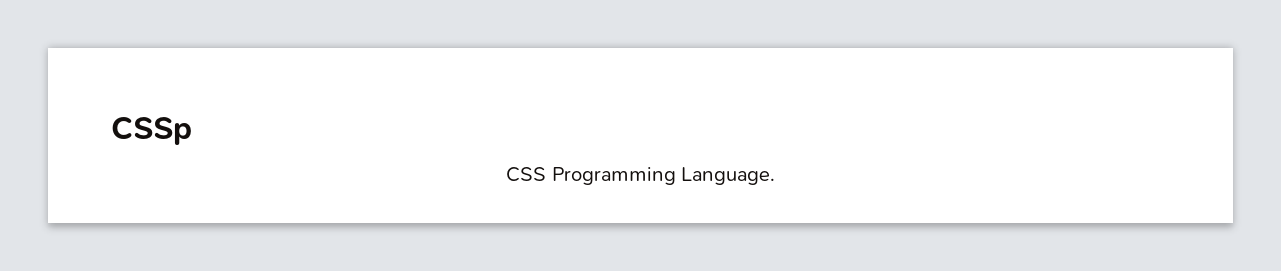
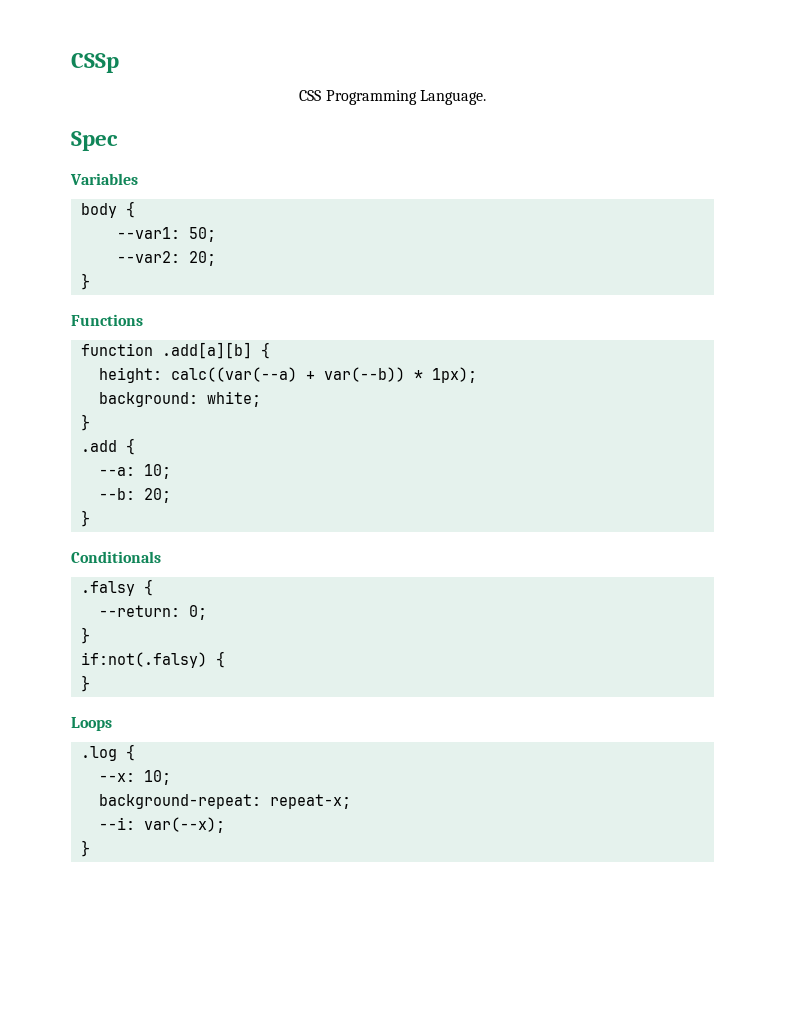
+ Spec
+ Variables
+ body {
+ --var1: 50;
+ --var2: 20;
+ }
+ Functions
+ function .add[a][b] {
+ height: calc((var(--a) + var(--b)) * 1px);
+ background: white;
+ }
+ .add {
+ --a: 10;
+ --b: 20;
+ }
+ Conditionals
+ .falsy {
+ --return: 0;
+ }
+ if:not(.falsy) {
+ }
+ Loops
+ .log {
+ --x: 10;
+ background-repeat: repeat-x;
+ --i: var(--x);
+ }

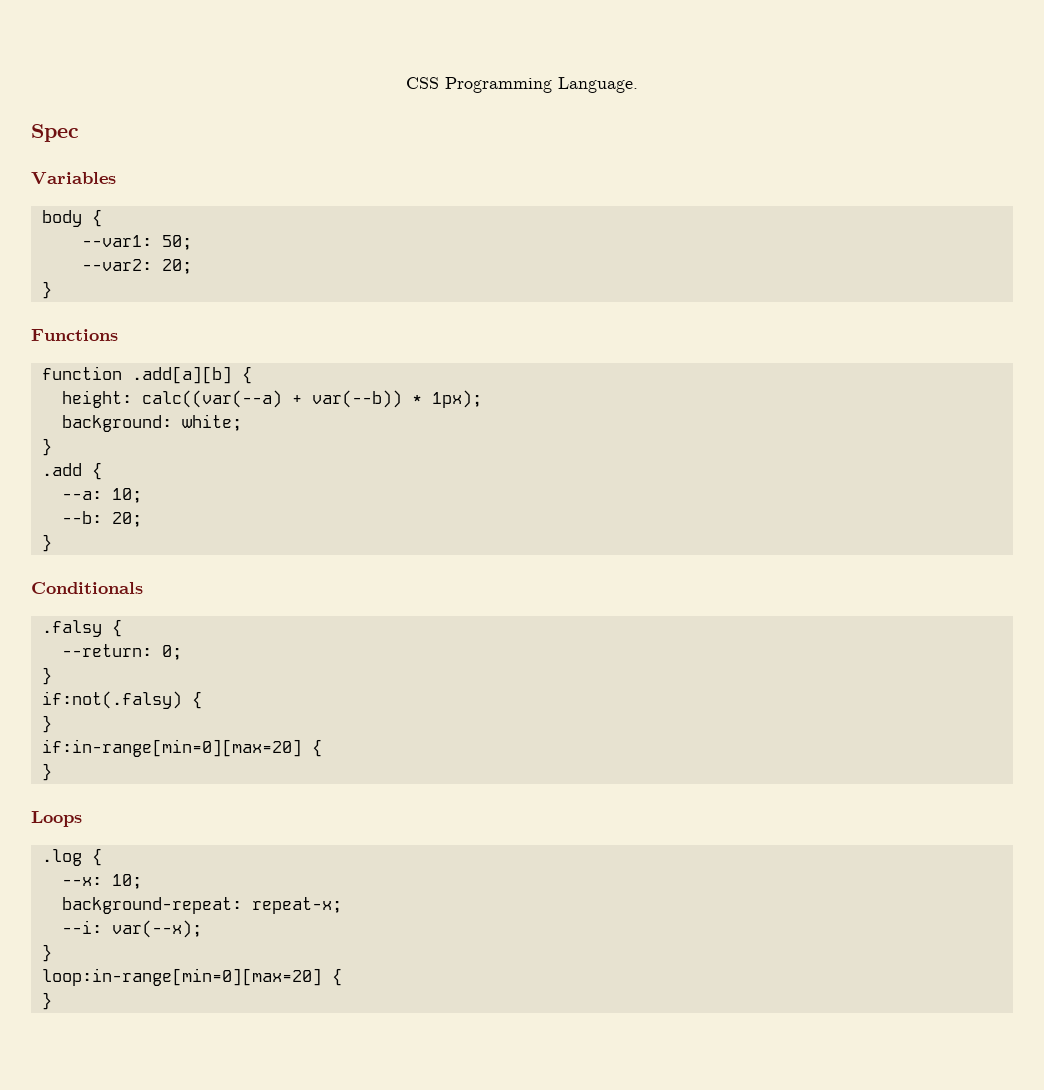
- CSSp
+ if:in-range[min=0][max=20] {
+ }
+ loop:in-range[min=0][max=20] {
+ }

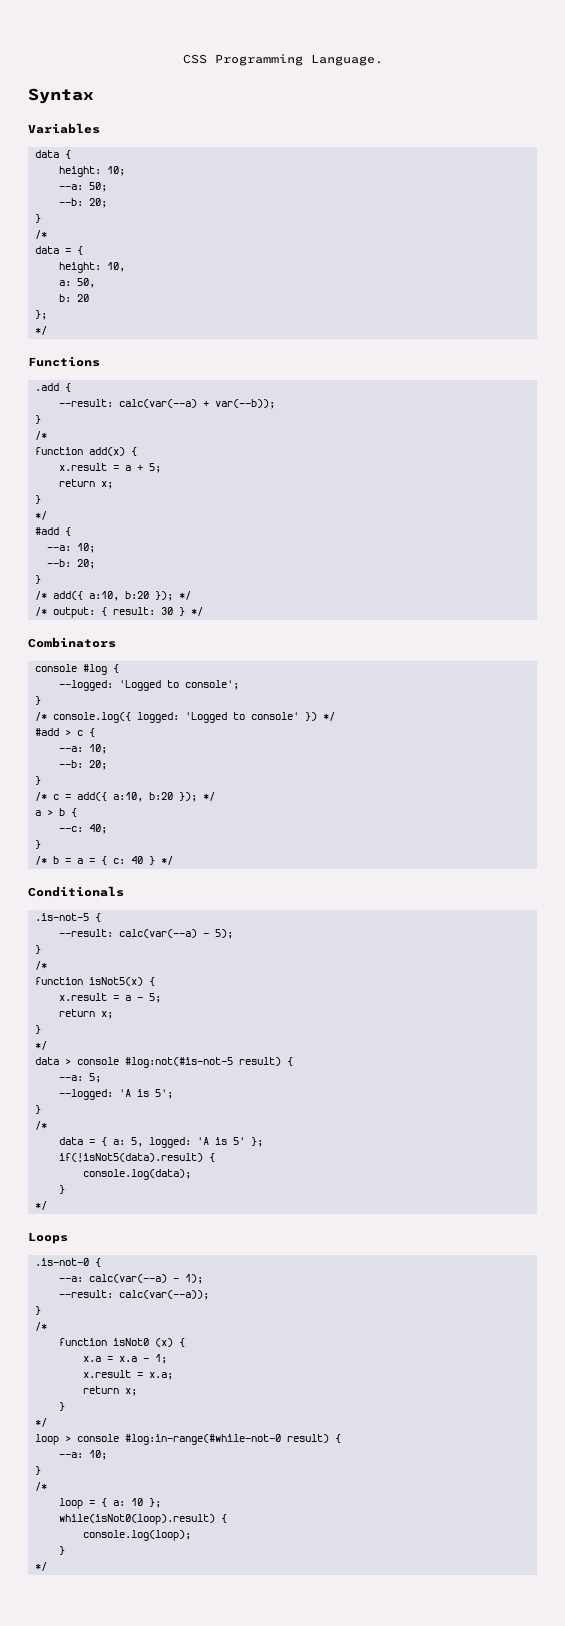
- Spec
+ Syntax
- body {
- --var1: 50;
- --var2: 20;
+ data {
+ height: 10;
+ --a: 50;
+ --b: 20;
  }
+ /*
+ data = {
+ height: 10,
+ a: 50,
+ b: 20
+ };
+ */
  Functions
- function .add[a][b] {
- height: calc((var(--a) + var(--b)) * 1px);
- background: white;
+ .add {
+ --result: calc(var(--a) + var(--b));
  }
- .add {
+ /*
+ function add(x) {
+ x.result = a + 5;
+ return x;
+ }
+ */
+ #add {
  --a: 10;
  --b: 20;
  }
+ /* add({ a:10, b:20 }); */
+ /* output: { result: 30 } */
+ Combinators
+ console #log {
+ --logged: 'Logged to console';
+ }
+ /* console.log({ logged: 'Logged to console' }) */
+ #add > c {
+ --a: 10;
+ --b: 20;
+ }
+ /* c = add({ a:10, b:20 }); */
+ a > b {
+ --c: 40;
+ }
+ /* b = a = { c: 40 } */
  Conditionals
- .falsy {
- --return: 0;
+ .is-not-5 {
+ --result: calc(var(--a) - 5);
  }
- if:not(.falsy) {
+ /*
+ function isNot5(x) {
+ x.result = a - 5;
+ return x;
  }
- if:in-range[min=0][max=20] {
+ */
+ data > console #log:not(#is-not-5 result) {
+ --a: 5;
+ --logged: 'A is 5';
  }
+ /*
+ data = { a: 5, logged: 'A is 5' };
+ if(!isNot5(data).result) {
+ console.log(data);
+ }
+ */
  Loops
- .log {
- --x: 10;
- background-repeat: repeat-x;
- --i: var(--x);
+ .is-not-0 {
+ --a: calc(var(--a) - 1);
+ --result: calc(var(--a));
  }
- loop:in-range[min=0][max=20] {
+ /*
+ function isNot0 (x) {
+ x.a = x.a - 1;
+ x.result = x.a;
+ return x;
  }
+ */
+ loop > console #log:in-range(#while-not-0 result) {
+ --a: 10;
+ }
+ /*
+ loop = { a: 10 };
+ while(isNot0(loop).result) {
+ console.log(loop);
+ }
+ */

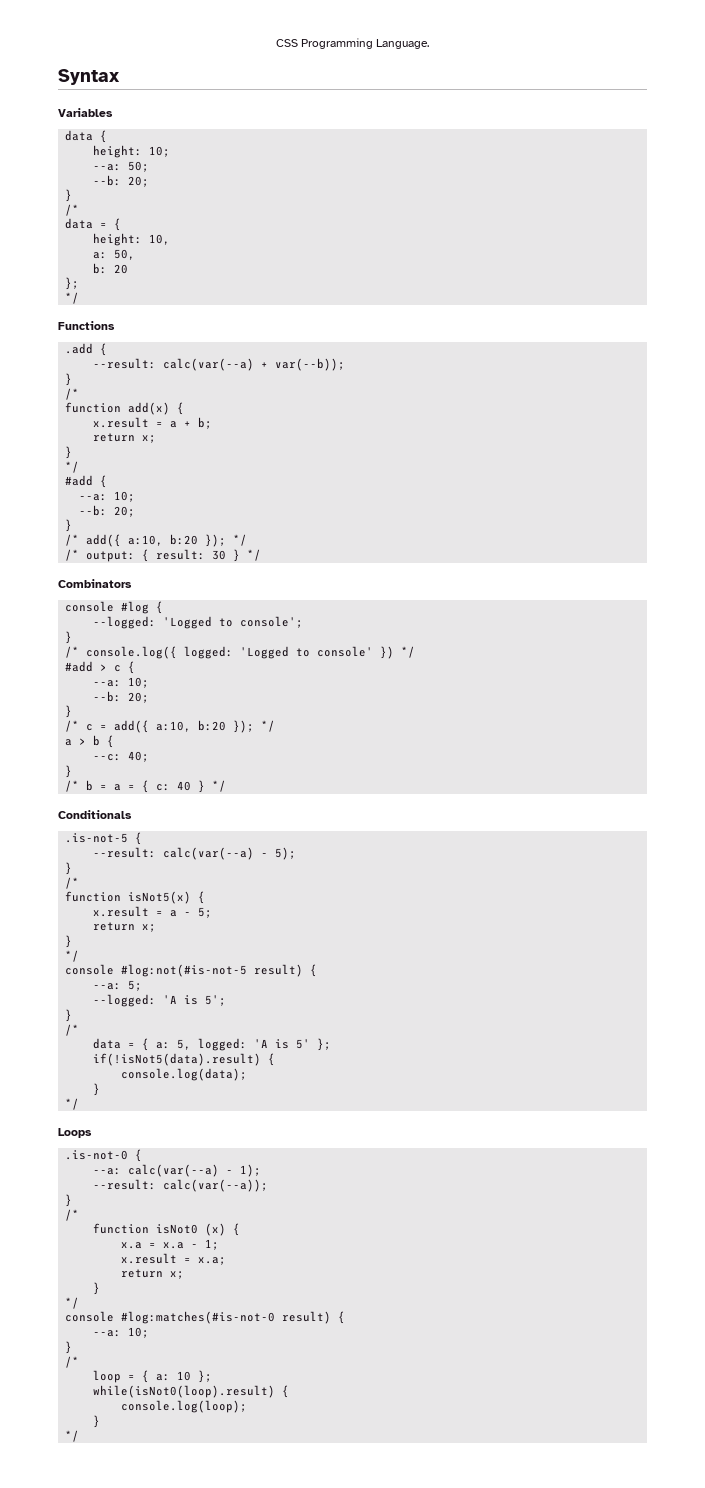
- x.result = a + 5;
+ x.result = a + b;
- data > console #log:not(#is-not-5 result) {
+ console #log:not(#is-not-5 result) {
- loop > console #log:in-range(#while-not-0 result) {
+ console #log:matches(#is-not-0 result) {

